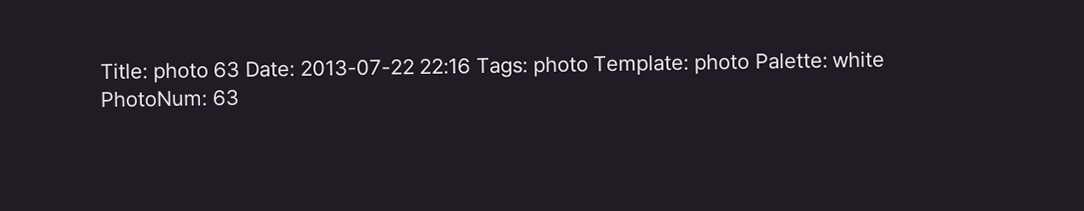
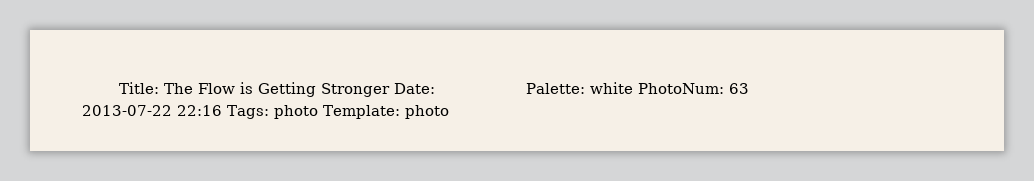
- Title: photo 63 Date: 2013-07-22 22:16 Tags: photo Template: photo Palette: white PhotoNum: 63
+ Title: The Flow is Getting Stronger Date: 2013-07-22 22:16 Tags: photo Template: photo Palette: white PhotoNum: 63

